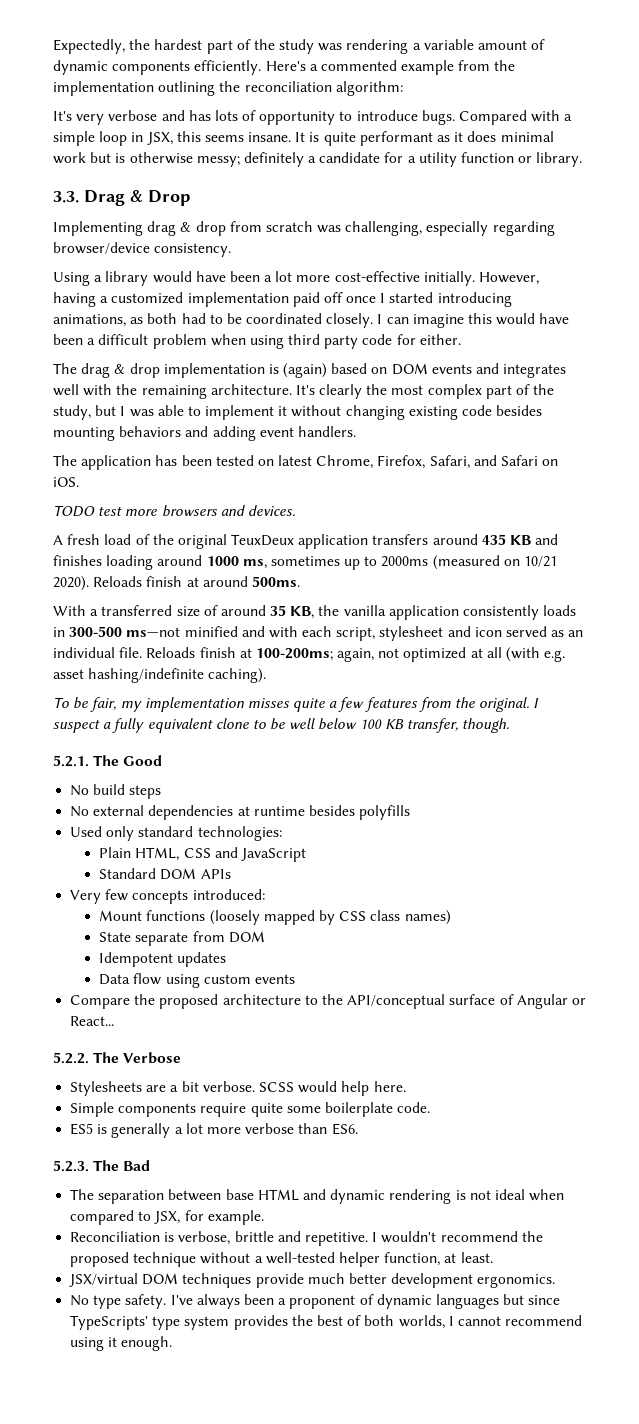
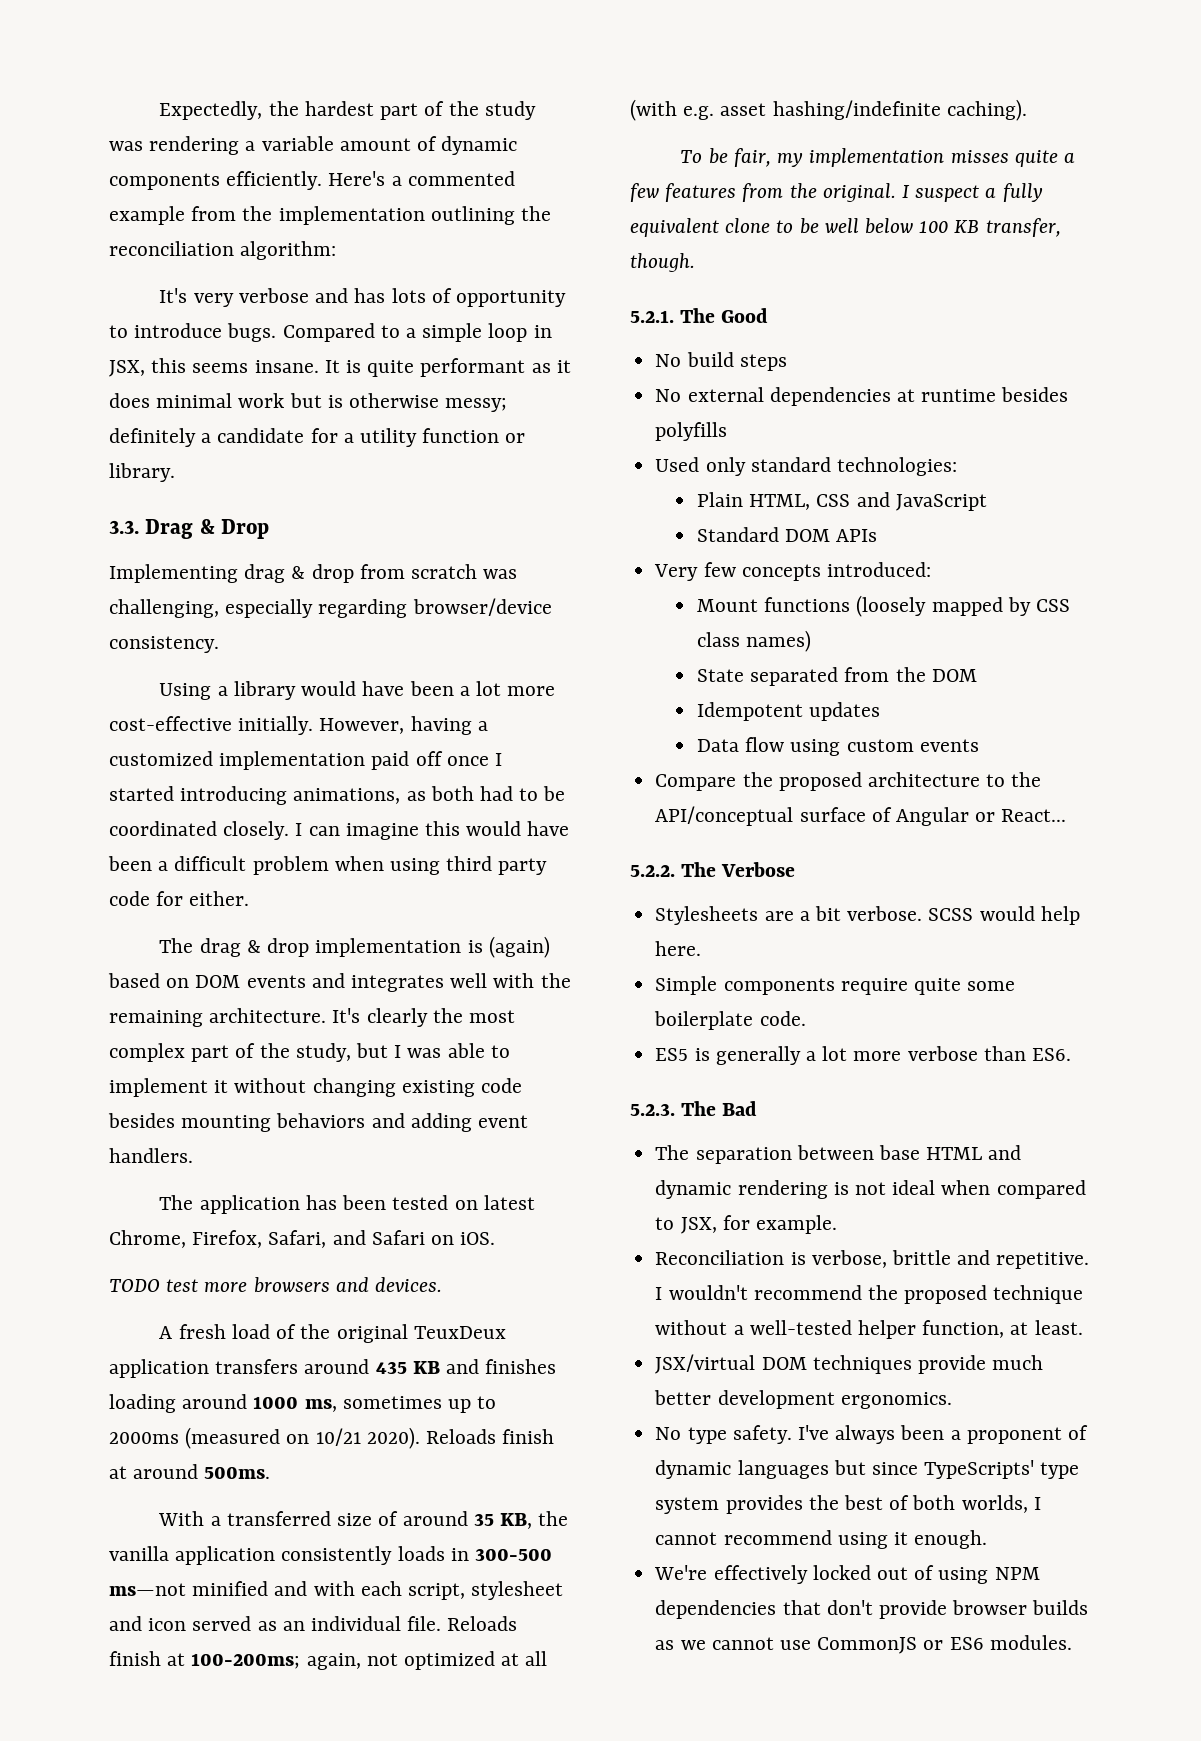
- Compared with a simple loop in JSX, this seems insane.
+ Compared to a simple loop in JSX, this seems insane.
- State separate from DOM
+ State separated from the DOM
+ We're effectively locked out of using NPM dependencies that don't provide browser builds as we cannot use CommonJS or ES6 modules.

